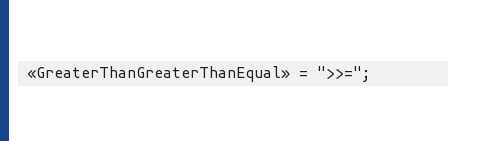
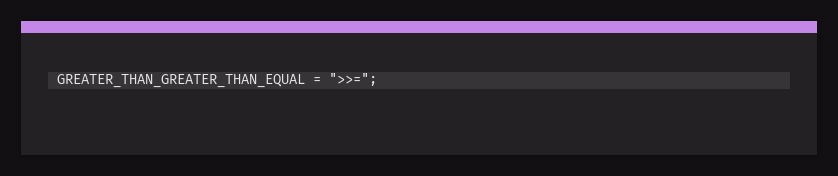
- «GreaterThanGreaterThanEqual» = ">>=";
+ GREATER_THAN_GREATER_THAN_EQUAL = ">>=";

